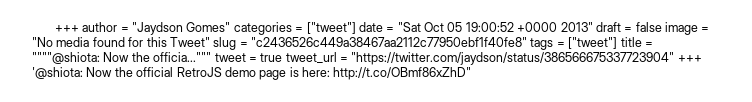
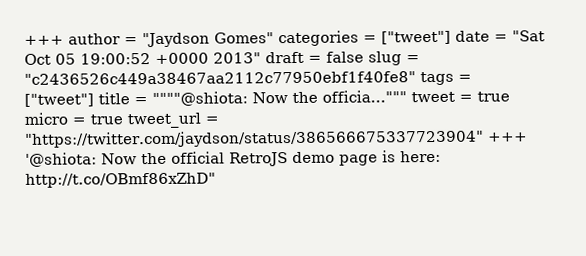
- +++ author = "Jaydson Gomes" categories = ["tweet"] date = "Sat Oct 05 19:00:52 +0000 2013" draft = false image = "No media found for this Tweet" slug = "c2436526c449a38467aa2112c77950ebf1f40fe8" tags = ["tweet"] title = """"@shiota: Now the officia...""" tweet = true tweet_url = "https://twitter.com/jaydson/status/386566675337723904" +++ '@shiota: Now the official RetroJS demo page is here: http://t.co/OBmf86xZhD"
+ +++ author = "Jaydson Gomes" categories = ["tweet"] date = "Sat Oct 05 19:00:52 +0000 2013" draft = false slug = "c2436526c449a38467aa2112c77950ebf1f40fe8" tags = ["tweet"] title = """"@shiota: Now the officia...""" tweet = true micro = true tweet_url = "https://twitter.com/jaydson/status/386566675337723904" +++ '@shiota: Now the official RetroJS demo page is here: http://t.co/OBmf86xZhD"

